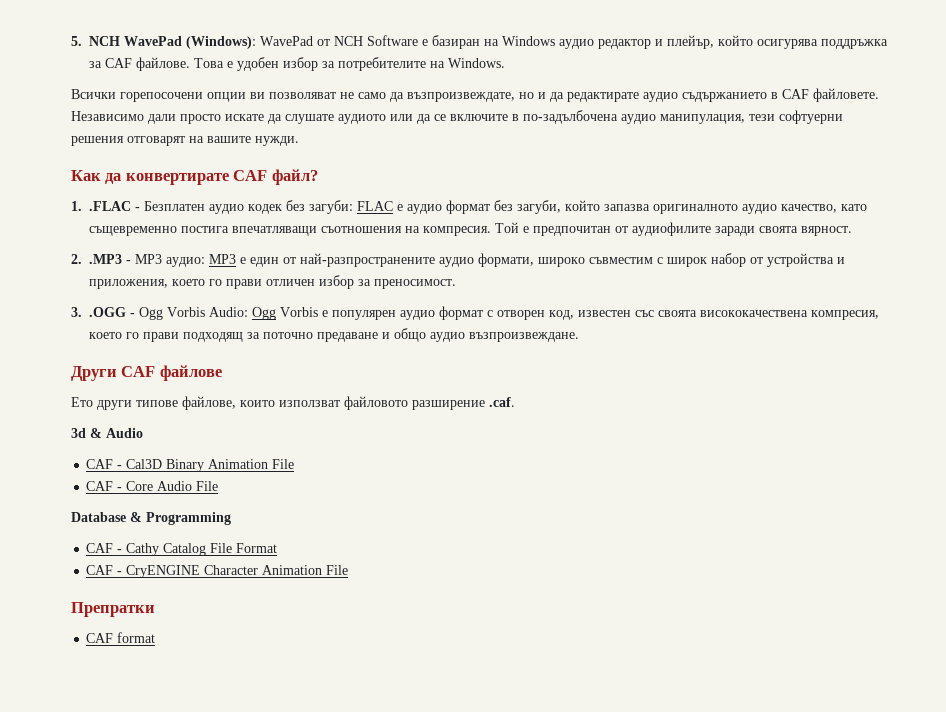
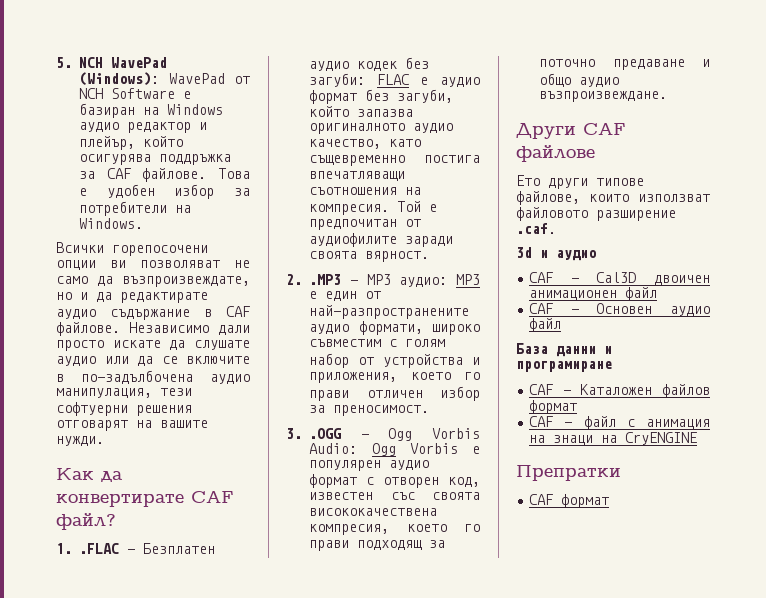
- Това е удобен избор за потребителите на Windows.
+ Това е удобен избор за потребители на Windows.
- Всички горепосочени опции ви позволяват не само да възпроизвеждате, но и да редактирате аудио съдържанието в CAF файловете.
+ Всички горепосочени опции ви позволяват не само да възпроизвеждате, но и да редактирате аудио съдържание в CAF файлове.
- Независимо дали просто искате да слушате аудиото или да се включите в по-задълбочена аудио манипулация, тези софтуерни решения отговарят на вашите нужди.
+ Независимо дали просто искате да слушате аудио или да се включите в по-задълбочена аудио манипулация, тези софтуерни решения отговарят на вашите нужди.
- 2. .MP3 - MP3 аудио: MP3 е един от най-разпространените аудио формати, широко съвместим с широк набор от устройства и приложения, което го прави отличен избор за преносимост.
+ 2. .MP3 - MP3 аудио: MP3 е един от най-разпространените аудио формати, широко съвместим с голям набор от устройства и приложения, което го прави отличен избор за преносимост.
- 3d & Audio
+ 3d и аудио
- CAF - Cal3D Binary Animation File
- CAF - Core Audio File
- Database & Programming
- CAF - Cathy Catalog File Format
- CAF - CryENGINE Character Animation File
+ CAF - Cal3D двоичен анимационен файл
+ CAF - Основен аудио файл
+ База данни и програмиране
+ CAF - Каталожен файлов формат
+ CAF - файл с анимация на знаци на CryENGINE
- CAF format
+ CAF формат

